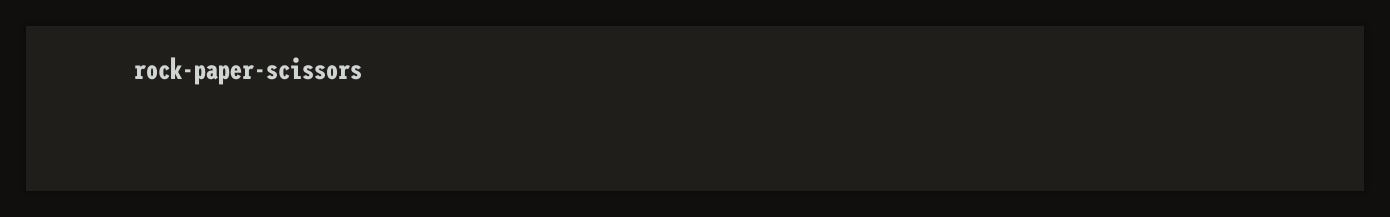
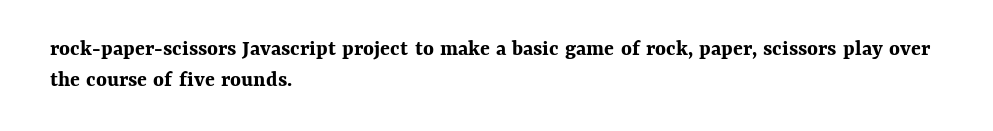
- rock-paper-scissors
+ rock-paper-scissors Javascript project to make a basic game of rock, paper, scissors play over the course of five rounds.

